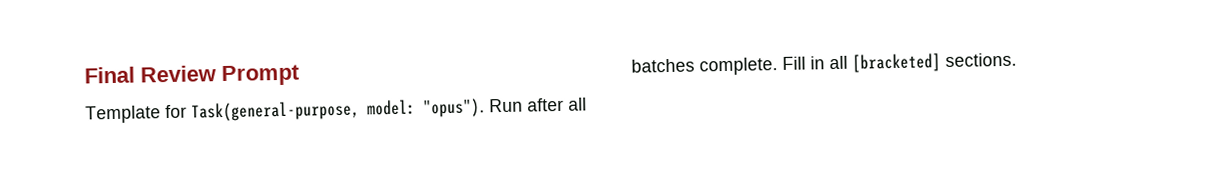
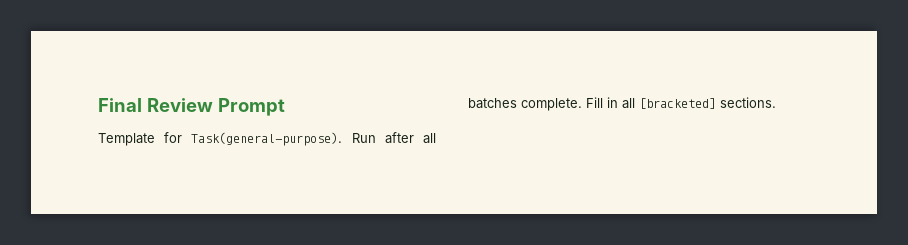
- Template for Task(general-purpose, model: "opus").
+ Template for Task(general-purpose).

